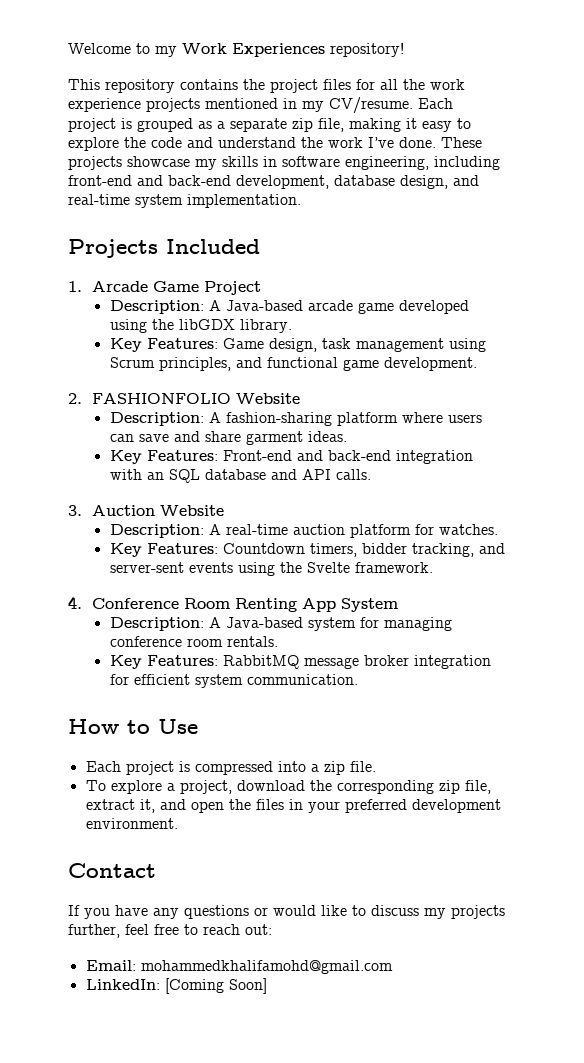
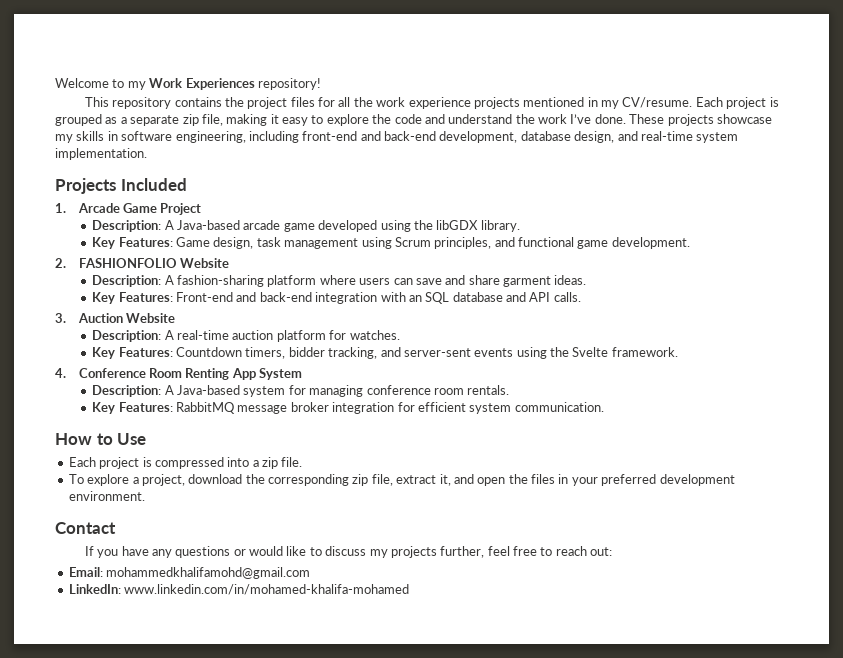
- LinkedIn: [Coming Soon]
+ LinkedIn: www.linkedin.com/in/mohamed-khalifa-mohamed

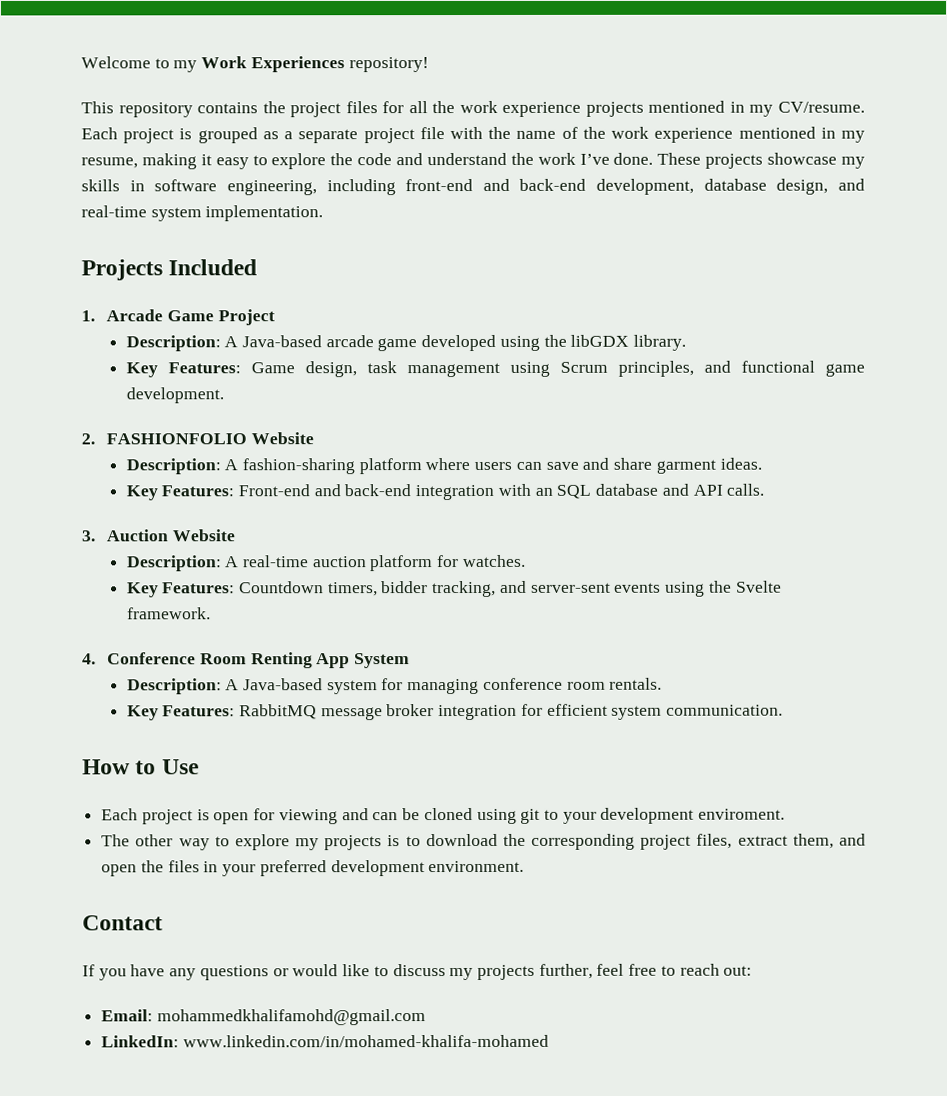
- Each project is grouped as a separate zip file, making it easy to explore the code and understand the work I’ve done.
+ Each project is grouped as a separate project file with the name of the work experience mentioned in my resume, making it easy to explore the code and understand the work I’ve done.
- Each project is compressed into a zip file.
- To explore a project, download the corresponding zip file, extract it, and open the files in your preferred development environment.
+ Each project is open for viewing and can be cloned using git to your development enviroment.
+ The other way to explore my projects is to download the corresponding project files, extract them, and open the files in your preferred development environment.

